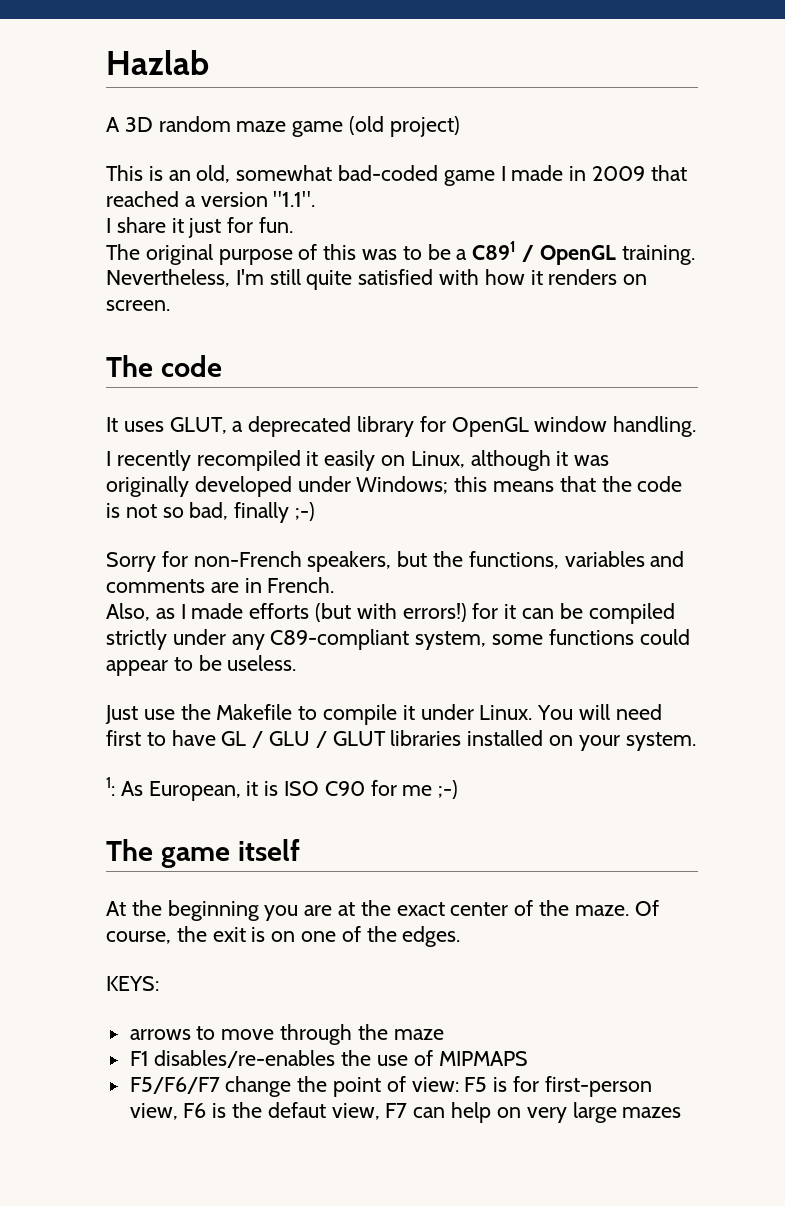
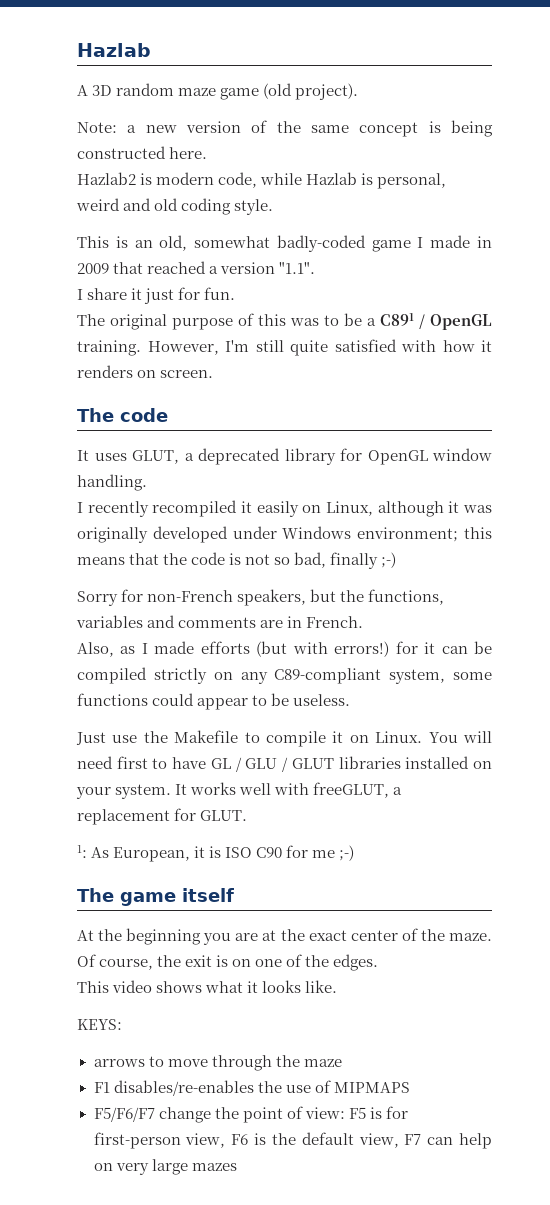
- A 3D random maze game (old project)
+ A 3D random maze game (old project).
+ Note: a new version of the same concept is being constructed here.
+ Hazlab2 is modern code, while Hazlab is personal, weird and old coding style.
- This is an old, somewhat bad-coded game I made in 2009 that reached a version "1.1".
+ This is an old, somewhat badly-coded game I made in 2009 that reached a version "1.1".
- Nevertheless, I'm still quite satisfied with how it renders on screen.
+ However, I'm still quite satisfied with how it renders on screen.
- I recently recompiled it easily on Linux, although it was originally developed under Windows; this means that the code is not so bad, finally ;-)
+ I recently recompiled it easily on Linux, although it was originally developed under Windows environment; this means that the code is not so bad, finally ;-)
- Also, as I made efforts (but with errors!) for it can be compiled strictly under any C89-compliant system, some functions could appear to be useless.
+ Also, as I made efforts (but with errors!) for it can be compiled strictly on any C89-compliant system, some functions could appear to be useless.
- Just use the Makefile to compile it under Linux.
+ Just use the Makefile to compile it on Linux.
+ It works well with freeGLUT, a replacement for GLUT.
+ This video shows what it looks like.
- F5/F6/F7 change the point of view: F5 is for first-person view, F6 is the defaut view, F7 can help on very large mazes
+ F5/F6/F7 change the point of view: F5 is for first-person view, F6 is the default view, F7 can help on very large mazes

